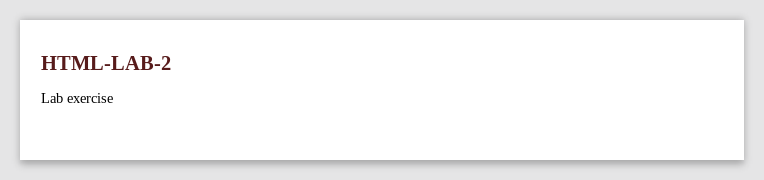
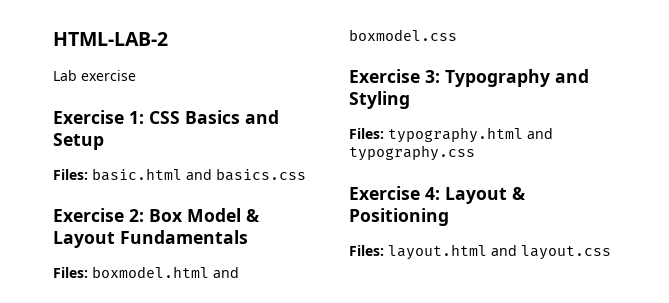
+ Exercise 1: CSS Basics and Setup
+ Files: basic.html and basics.css
+ Exercise 2: Box Model & Layout Fundamentals
+ Files: boxmodel.html and boxmodel.css
+ Exercise 3: Typography and Styling
+ Files: typography.html and typography.css
+ Exercise 4: Layout & Positioning
+ Files: layout.html and layout.css

